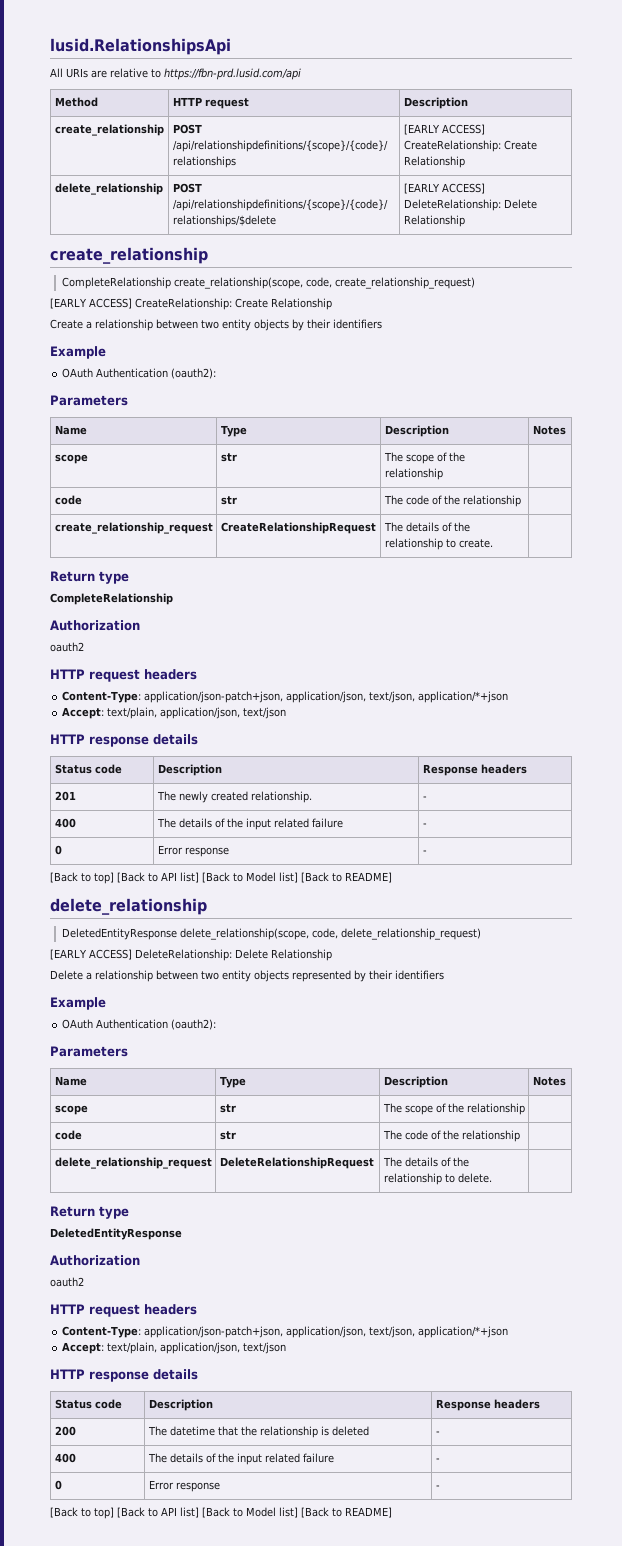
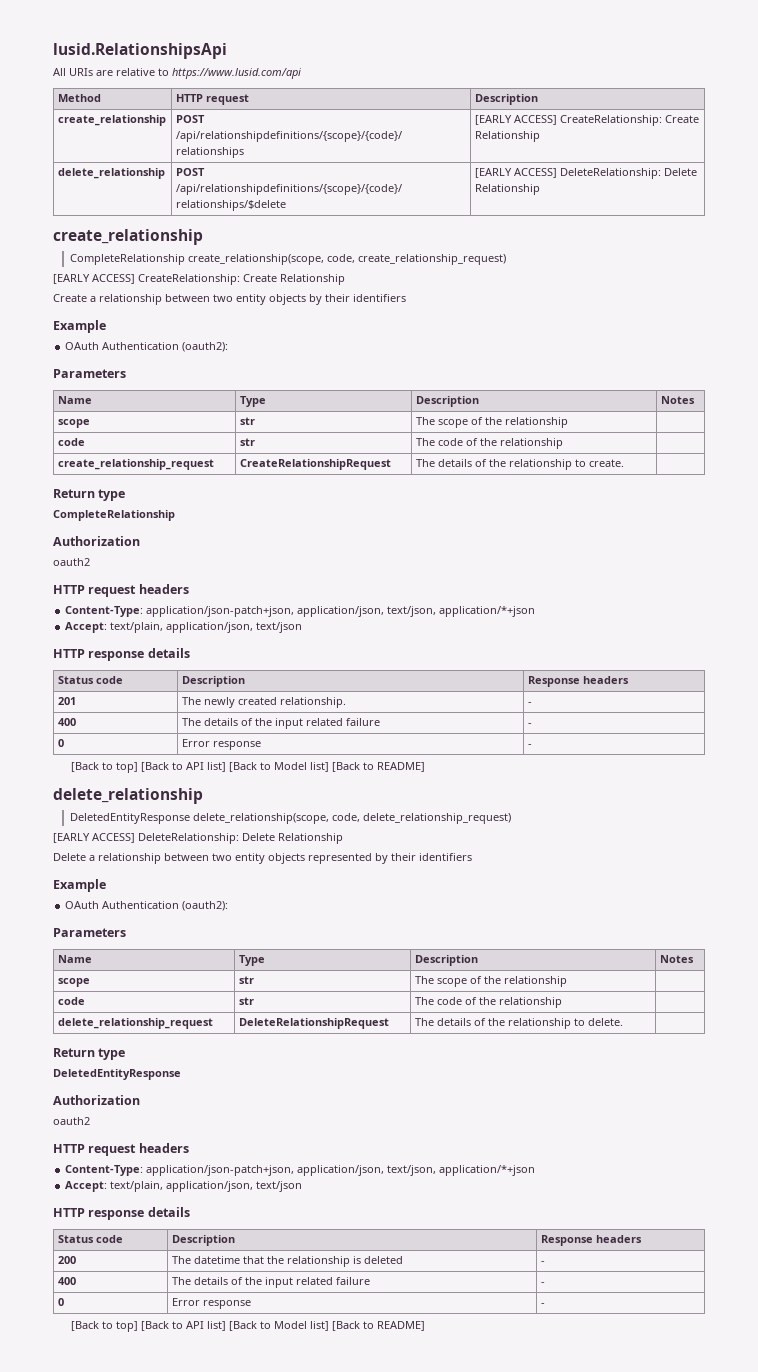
- All URIs are relative to https://fbn-prd.lusid.com/api
+ All URIs are relative to https://www.lusid.com/api

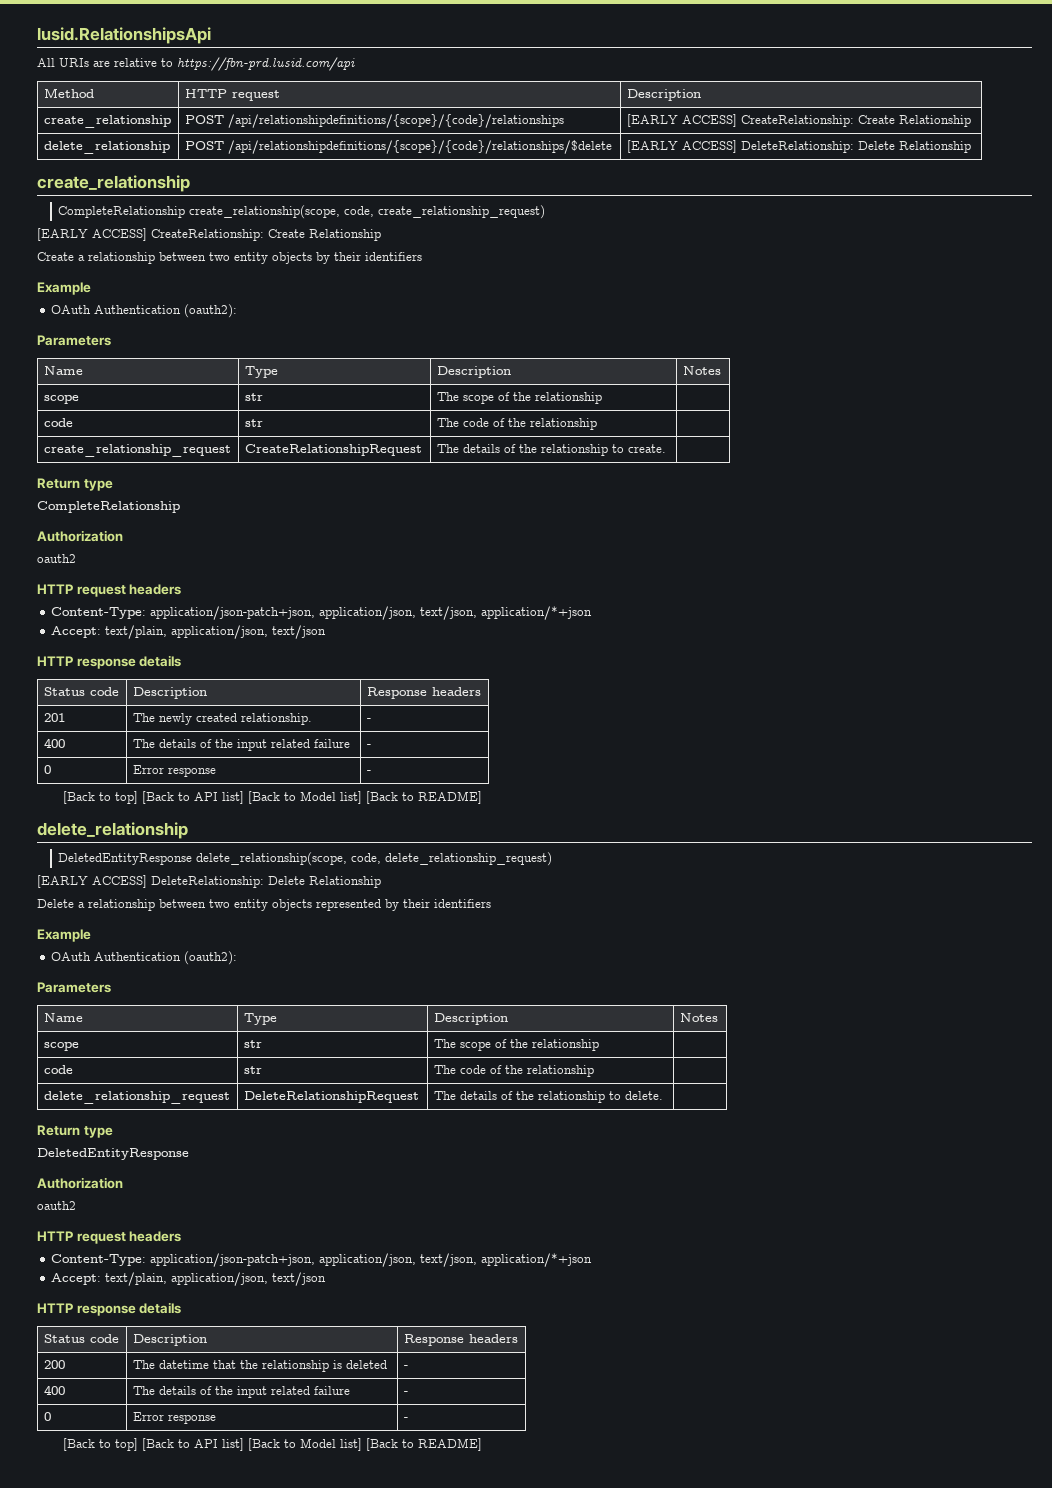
- All URIs are relative to https://www.lusid.com/api
+ All URIs are relative to https://fbn-prd.lusid.com/api

